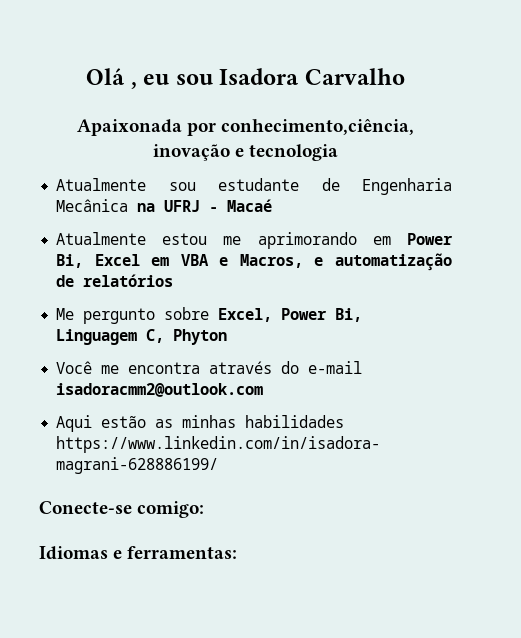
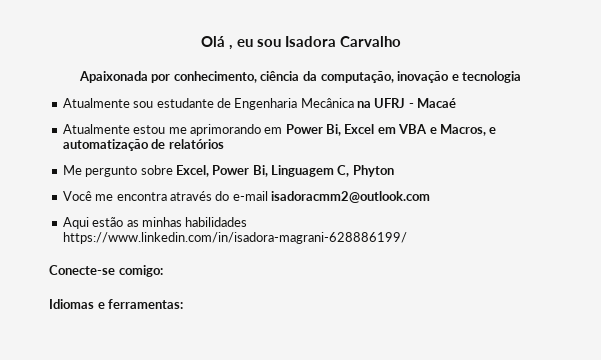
- Apaixonada por conhecimento,ciência, inovação e tecnologia
+ Apaixonada por conhecimento, ciência da computação, inovação e tecnologia

